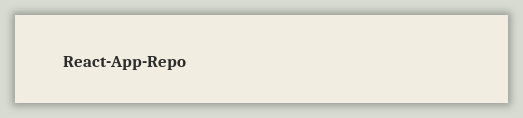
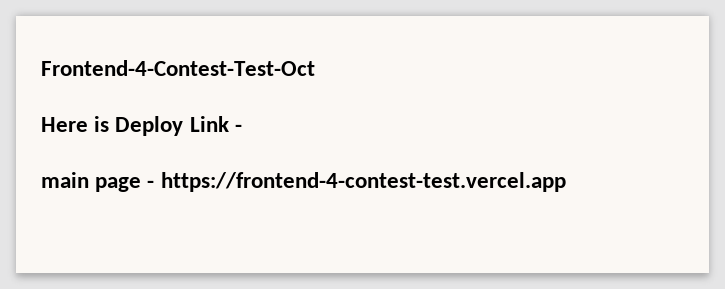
- React-App-Repo
+ Frontend-4-Contest-Test-Oct
+ Here is Deploy Link -
+ main page - https://frontend-4-contest-test.vercel.app

